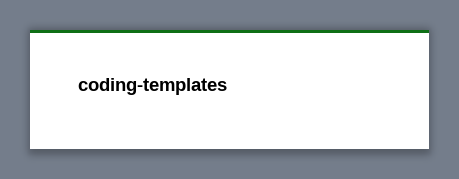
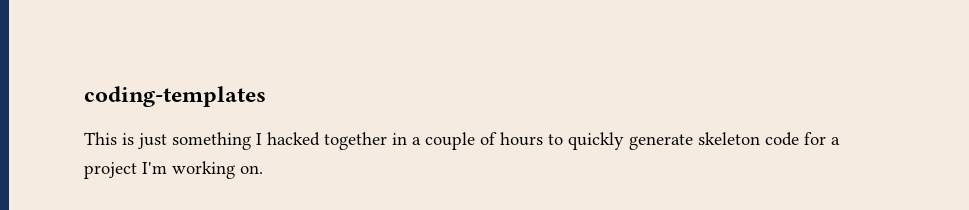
+ This is just something I hacked together in a couple of hours to quickly generate skeleton code for a project I'm working on.

